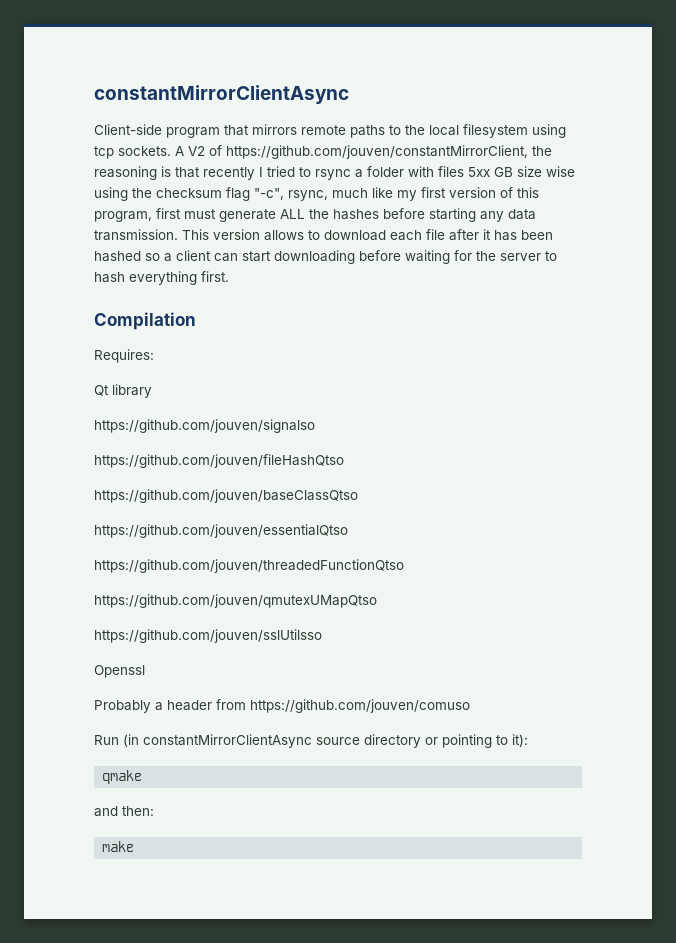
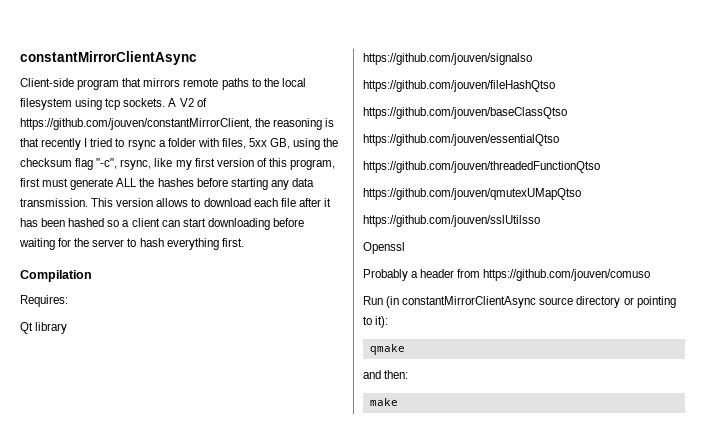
- A V2 of https://github.com/jouven/constantMirrorClient, the reasoning is that recently I tried to rsync a folder with files 5xx GB size wise using the checksum flag "-c", rsync, much like my first version of this program, first must generate ALL the hashes before starting any data transmission.
+ A V2 of https://github.com/jouven/constantMirrorClient, the reasoning is that recently I tried to rsync a folder with files, 5xx GB, using the checksum flag "-c", rsync, like my first version of this program, first must generate ALL the hashes before starting any data transmission.

